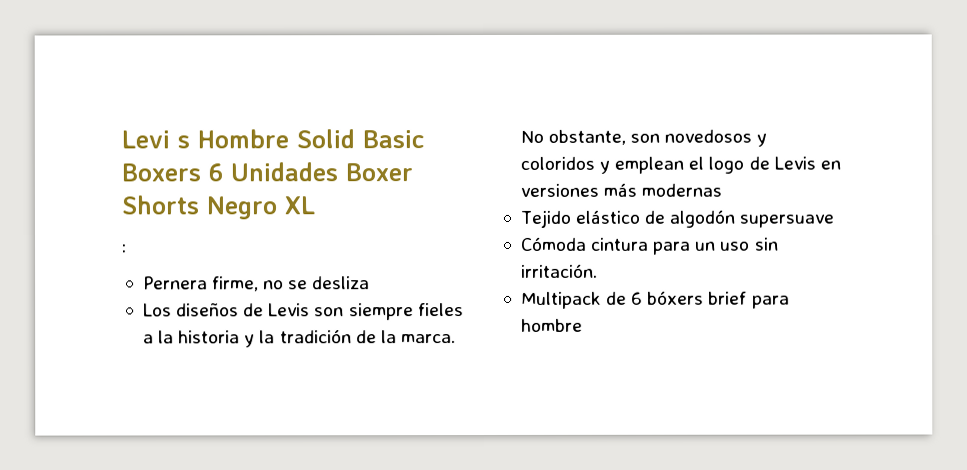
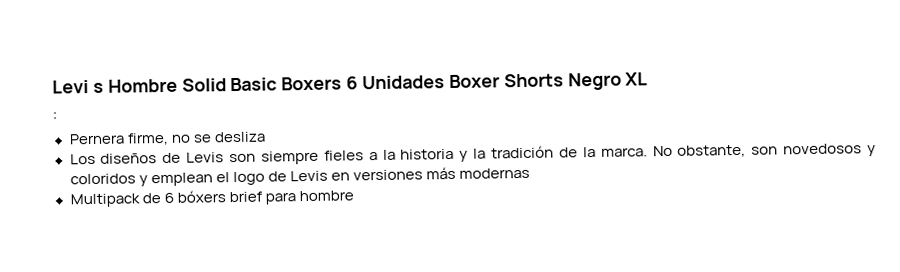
- Tejido elástico de algodón supersuave
- Cómoda cintura para un uso sin irritación.

